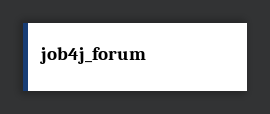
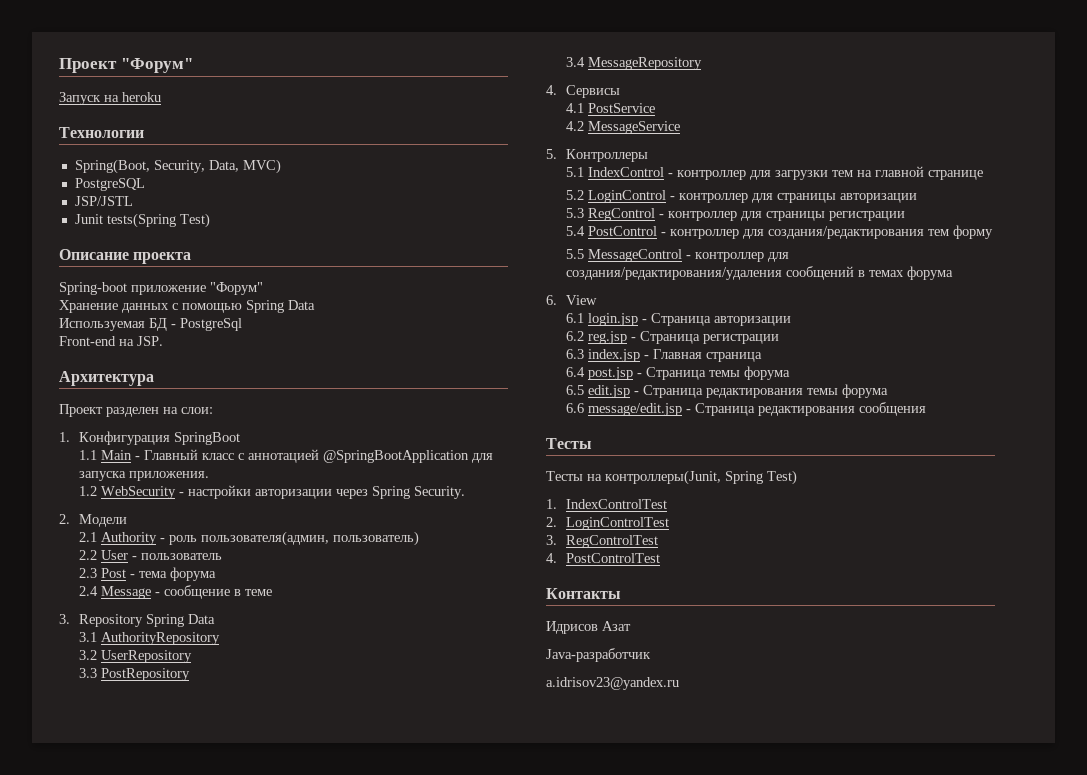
- job4j_forum
+ Проект "Форум"
+ Запуск на heroku
+ Технологии
+ Spring(Boot, Security, Data, MVC)
+ PostgreSQL
+ JSP/JSTL
+ Junit tests(Spring Test)
+ Описание проекта
+ Spring-boot приложение "Форум"
+ Хранение данных с помощью Spring Data
+ Используемая БД - PostgreSql
+ Front-end на JSP.
+ Архитектура
+ Проект разделен на слои:
+ 1. Конфигурация SpringBoot
+ 1.1 Main - Главный класс с аннотацией @SpringBootApplication для запуска приложения.
+ 1.2 WebSecurity - настройки авторизации через Spring Security.
+ 2. Модели
+ 2.1 Authority - роль пользователя(админ, пользователь)
+ 2.2 User - пользователь
+ 2.3 Post - тема форума
+ 2.4 Message - сообщение в теме
+ 3. Repository Spring Data
+ 3.1 AuthorityRepository
+ 3.2 UserRepository
+ 3.3 PostRepository
+ 3.4 MessageRepository
+ 4. Сервисы
+ 4.1 PostService
+ 4.2 MessageService
+ 5. Контроллеры
+ 5.1 IndexControl - контроллер для загрузки тем на главной странице
+ 5.2 LoginControl - контроллер для страницы авторизации
+ 5.3 RegControl - контроллер для страницы регистрации
+ 5.4 PostControl - контроллер для создания/редактирования тем форму
+ 5.5 MessageControl - контроллер для создания/редактирования/удаления сообщений в темах форума
+ 6. View
+ 6.1 login.jsp - Страница авторизации
+ 6.2 reg.jsp - Страница регистрации
+ 6.3 index.jsp - Главная страница
+ 6.4 post.jsp - Страница темы форума
+ 6.5 edit.jsp - Страница редактирования темы форума
+ 6.6 message/edit.jsp - Страница редактирования сообщения
+ Тесты
+ Тесты на контроллеры(Junit, Spring Test)
+ 1. IndexControlTest
+ 2. LoginControlTest
+ 3. RegControlTest
+ 4. PostControlTest
+ Контакты
+ Идрисов Азат
+ Java-разработчик
+ a.idrisov23@yandex.ru

